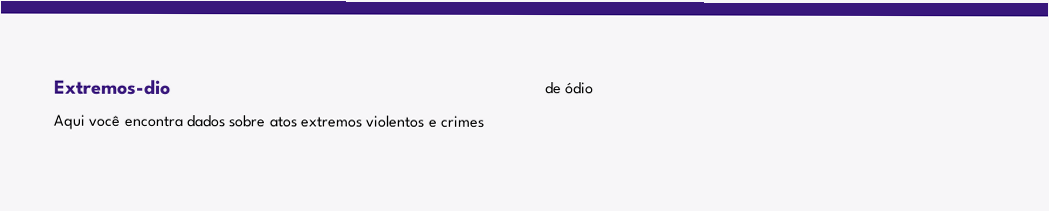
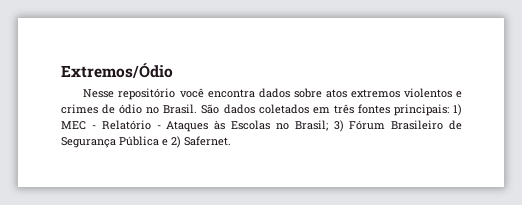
- Extremos-dio
- Aqui você encontra dados sobre atos extremos violentos e crimes de ódio
+ Extremos/Ódio
+ Nesse repositório você encontra dados sobre atos extremos violentos e crimes de ódio no Brasil. São dados coletados em três fontes principais: 1) MEC - Relatório - Ataques às Escolas no Brasil; 3) Fórum Brasileiro de Segurança Pública e 2) Safernet.

